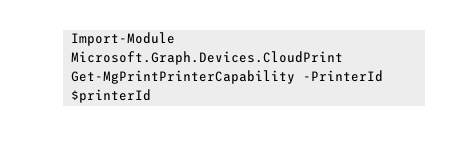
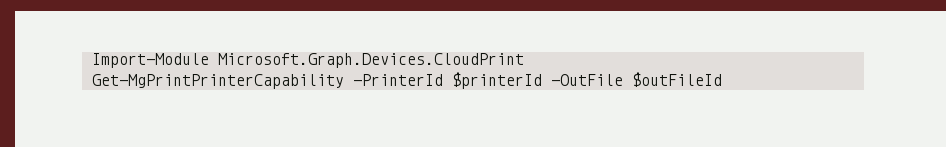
- Get-MgPrintPrinterCapability -PrinterId $printerId
+ Get-MgPrintPrinterCapability -PrinterId $printerId -OutFile $outFileId

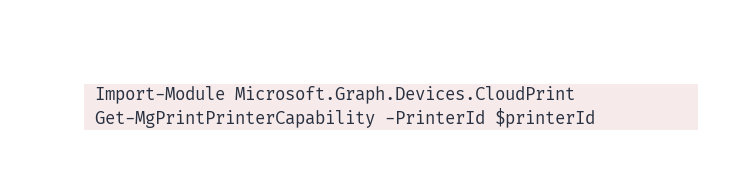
- Get-MgPrintPrinterCapability -PrinterId $printerId -OutFile $outFileId
+ Get-MgPrintPrinterCapability -PrinterId $printerId

